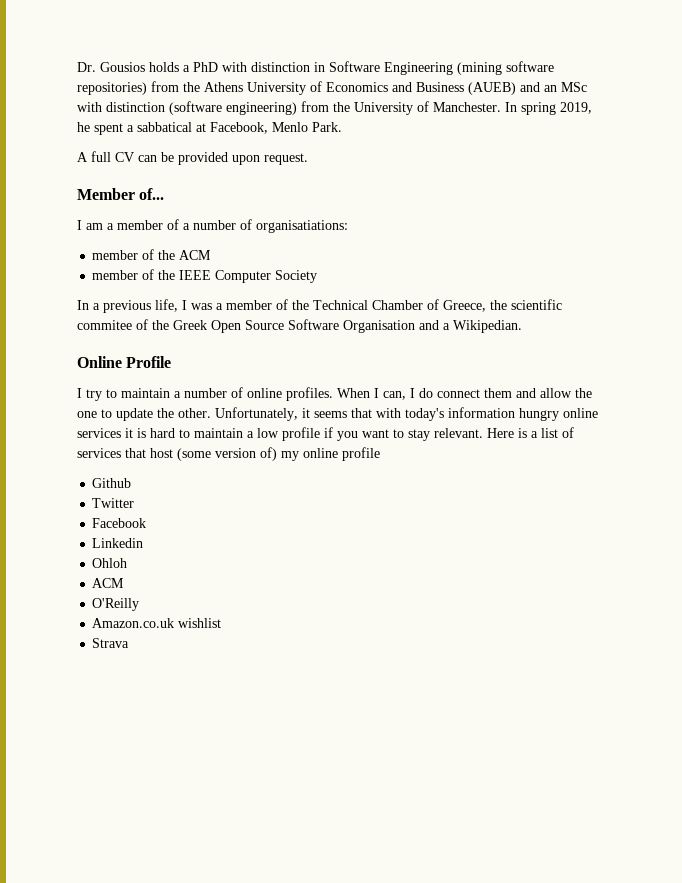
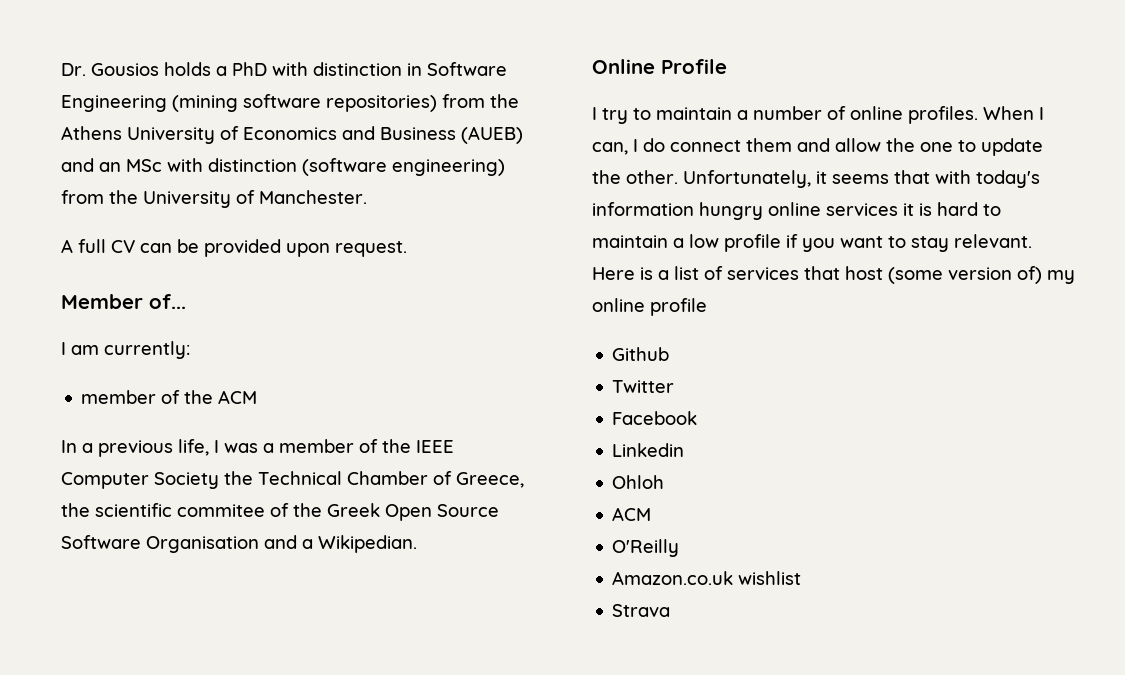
- In spring 2019, he spent a sabbatical at Facebook, Menlo Park.
- I am a member of a number of organisatiations:
+ I am currently:
  member of the ACM
- member of the IEEE Computer Society
- In a previous life, I was a member of the Technical Chamber of Greece, the scientific commitee of the Greek Open Source Software Organisation and a Wikipedian.
+ In a previous life, I was a member of the IEEE Computer Society the Technical Chamber of Greece, the scientific commitee of the Greek Open Source Software Organisation and a Wikipedian.

